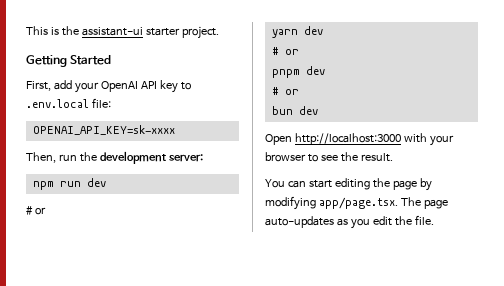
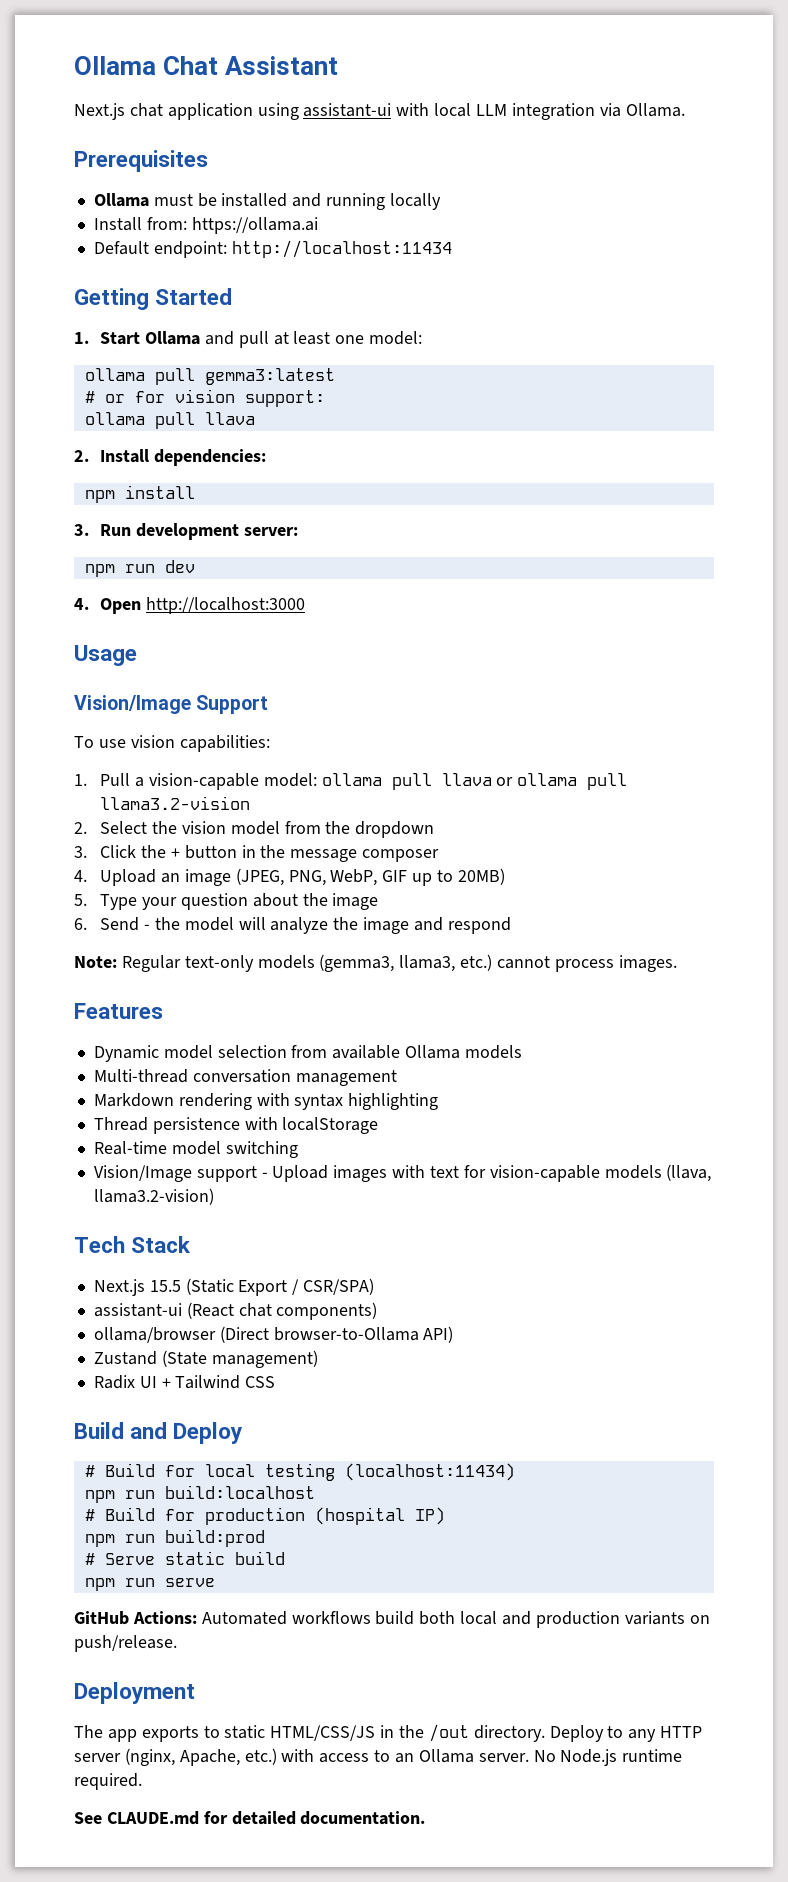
- This is the assistant-ui starter project.
+ Ollama Chat Assistant
+ Next.js chat application using assistant-ui with local LLM integration via Ollama.
+ Prerequisites
+ Ollama must be installed and running locally
+ Install from: https://ollama.ai
+ Default endpoint: http://localhost:11434
  Getting Started
- First, add your OpenAI API key to .env.local file:
- OPENAI_API_KEY=sk-xxxx
- Then, run the development server:
+ 1. Start Ollama and pull at least one model:
+ ollama pull gemma3:latest
+ # or for vision support:
+ ollama pull llava
+ 2. Install dependencies:
+ npm install
+ 3. Run development server:
  npm run dev
- # or
- yarn dev
- # or
- pnpm dev
- # or
- bun dev
- Open http://localhost:3000 with your browser to see the result.
- You can start editing the page by modifying app/page.tsx. The page auto-updates as you edit the file.
+ 4. Open http://localhost:3000
+ Usage
+ Vision/Image Support
+ To use vision capabilities:
+ 1. Pull a vision-capable model: ollama pull llava or ollama pull llama3.2-vision
+ 2. Select the vision model from the dropdown
+ 3. Click the + button in the message composer
+ 4. Upload an image (JPEG, PNG, WebP, GIF up to 20MB)
+ 5. Type your question about the image
+ 6. Send - the model will analyze the image and respond
+ Note: Regular text-only models (gemma3, llama3, etc.) cannot process images.
+ Features
+ Dynamic model selection from available Ollama models
+ Multi-thread conversation management
+ Markdown rendering with syntax highlighting
+ Thread persistence with localStorage
+ Real-time model switching
+ Vision/Image support - Upload images with text for vision-capable models (llava, llama3.2-vision)
+ Tech Stack
+ Next.js 15.5 (Static Export / CSR/SPA)
+ assistant-ui (React chat components)
+ ollama/browser (Direct browser-to-Ollama API)
+ Zustand (State management)
+ Radix UI + Tailwind CSS
+ Build and Deploy
+ # Build for local testing (localhost:11434)
+ npm run build:localhost
+ # Build for production (hospital IP)
+ npm run build:prod
+ # Serve static build
+ npm run serve
+ GitHub Actions: Automated workflows build both local and production variants on push/release.
+ Deployment
+ The app exports to static HTML/CSS/JS in the /out directory. Deploy to any HTTP server (nginx, Apache, etc.) with access to an Ollama server. No Node.js runtime required.
+ See CLAUDE.md for detailed documentation.

